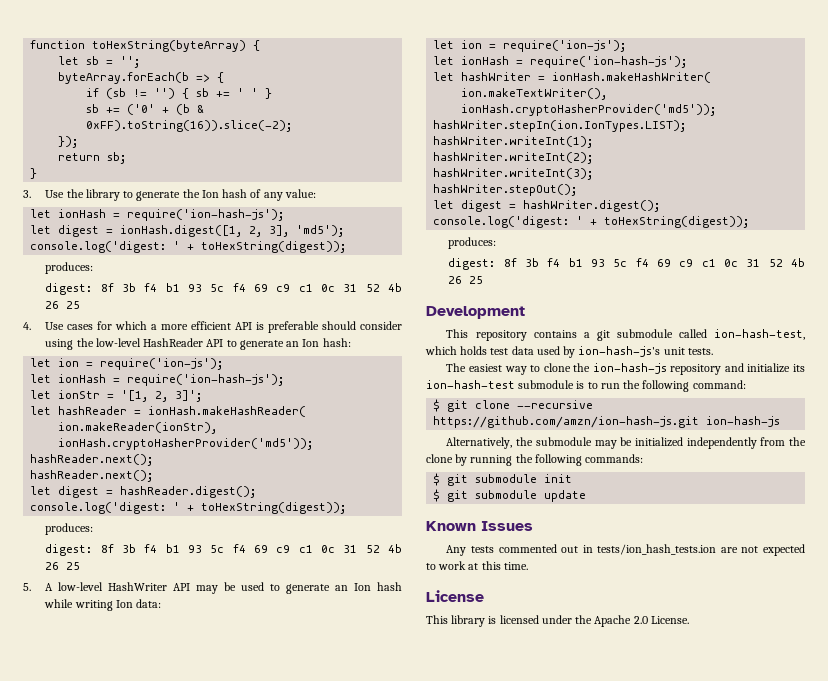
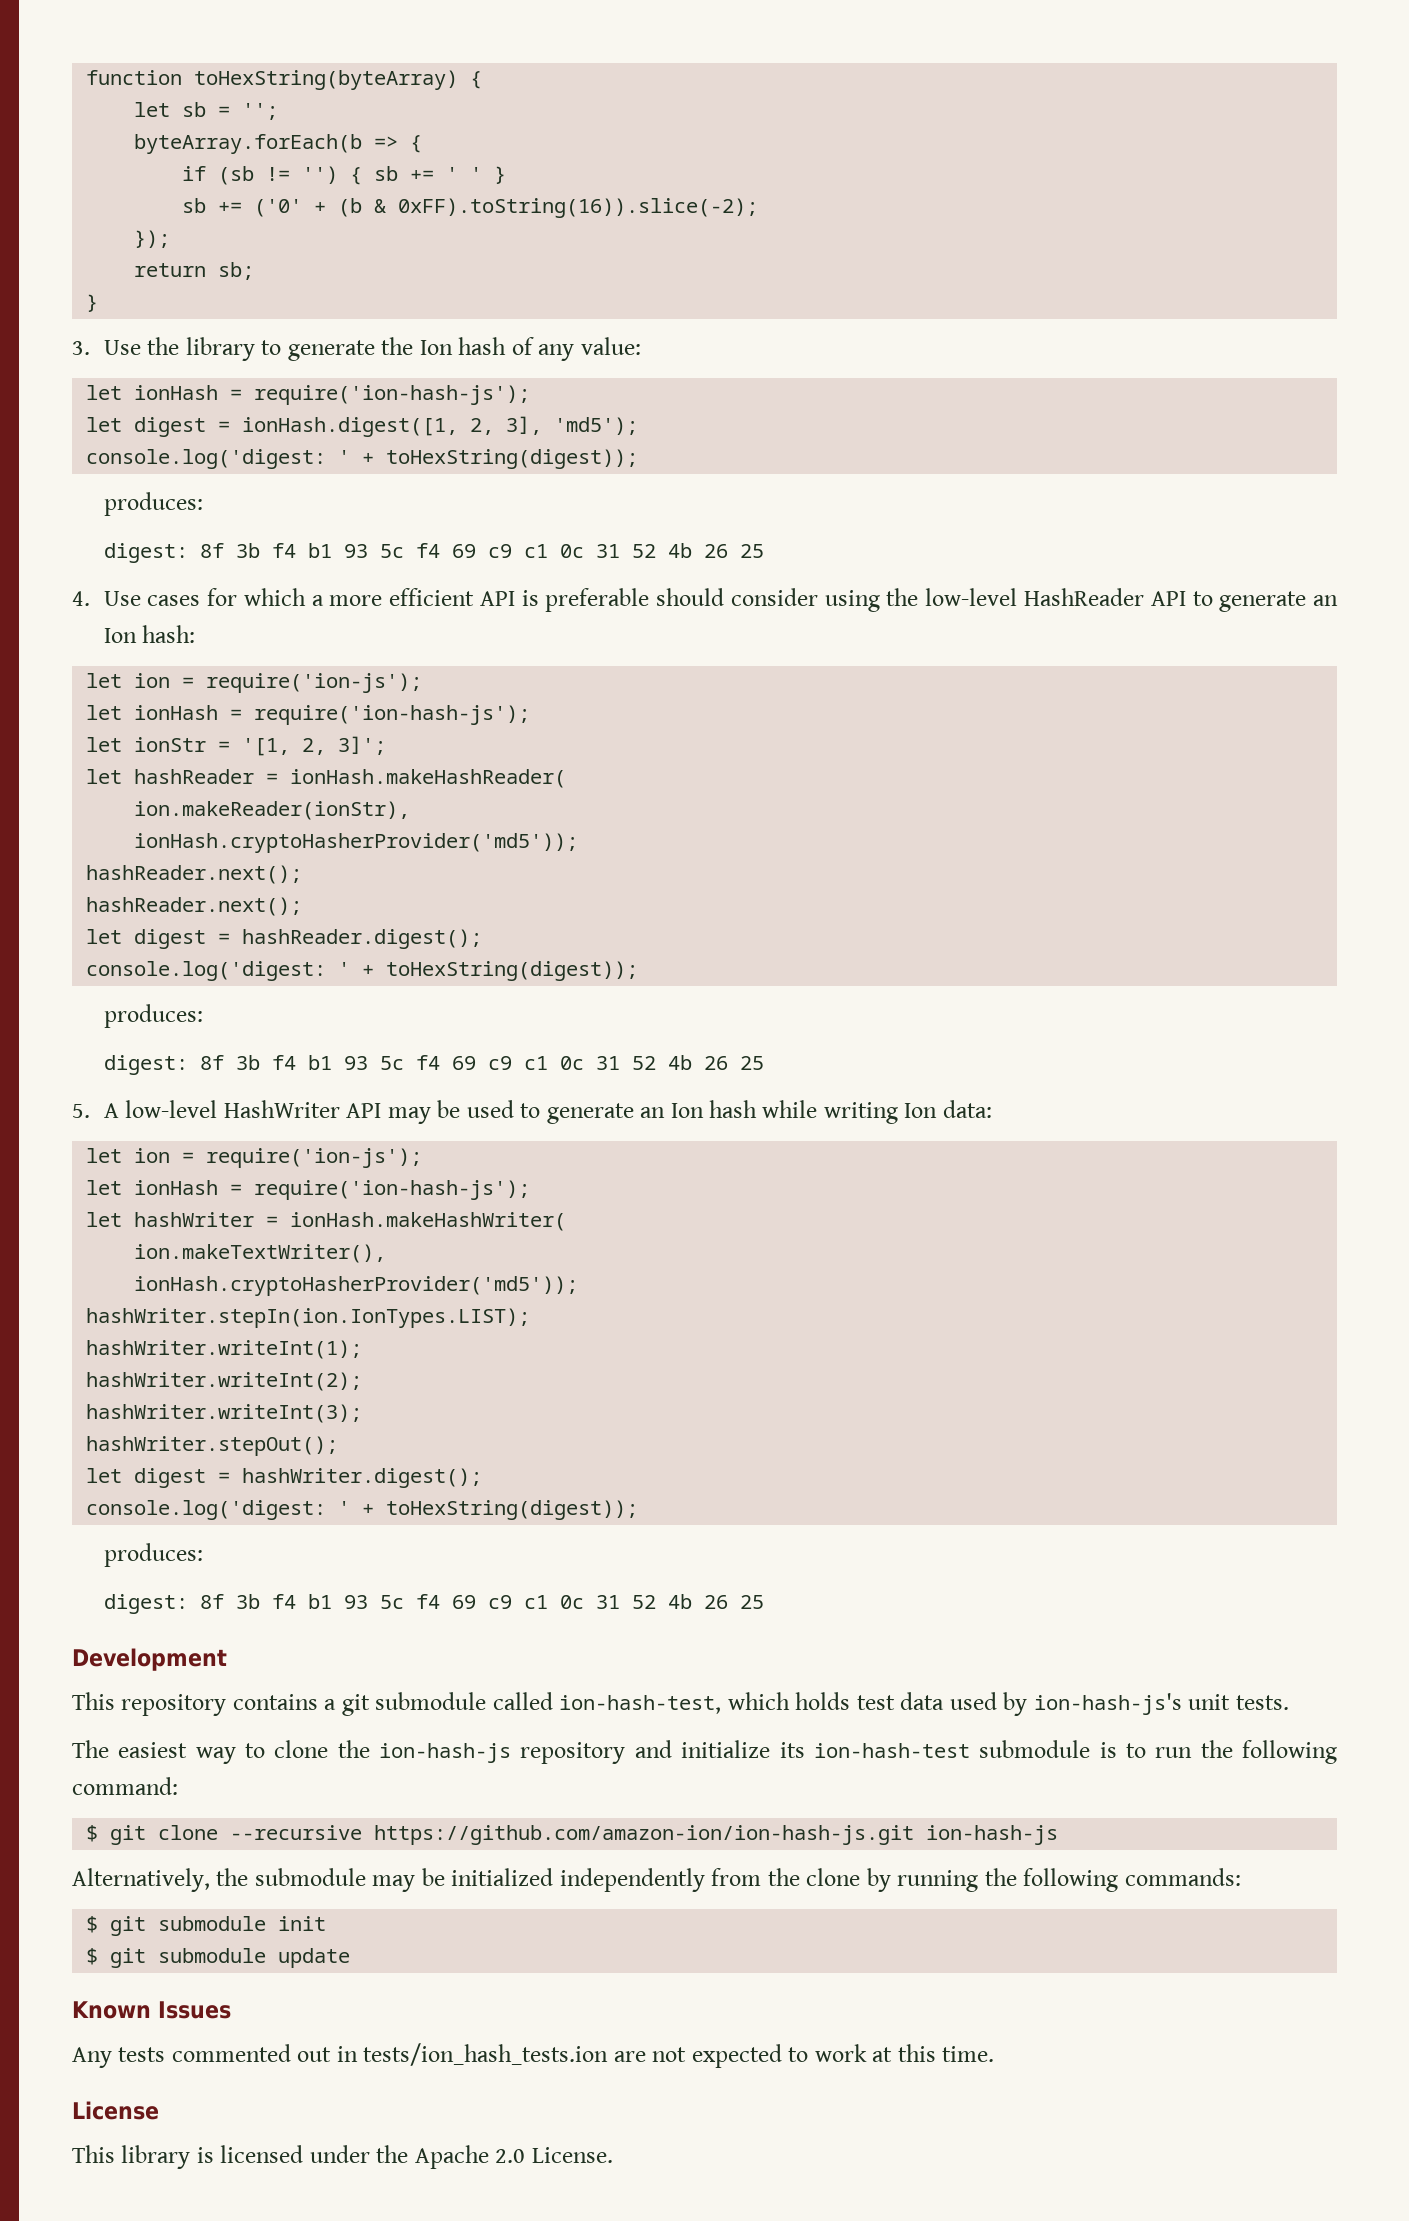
- $ git clone --recursive https://github.com/amzn/ion-hash-js.git ion-hash-js
+ $ git clone --recursive https://github.com/amazon-ion/ion-hash-js.git ion-hash-js

